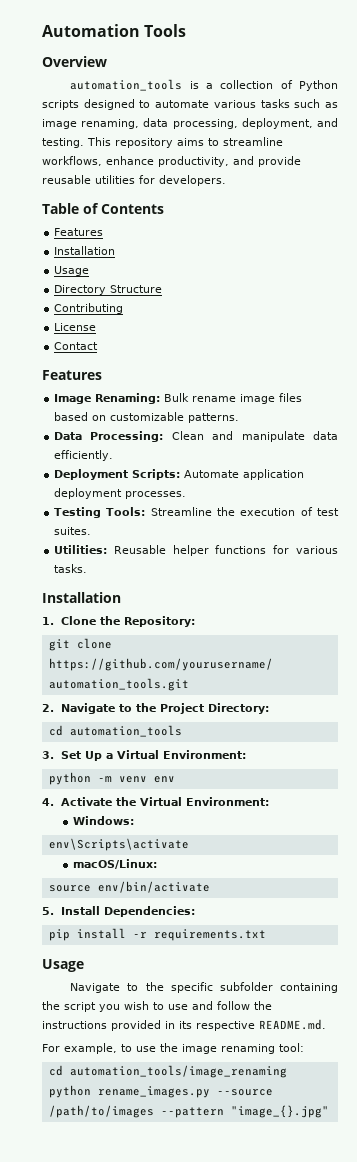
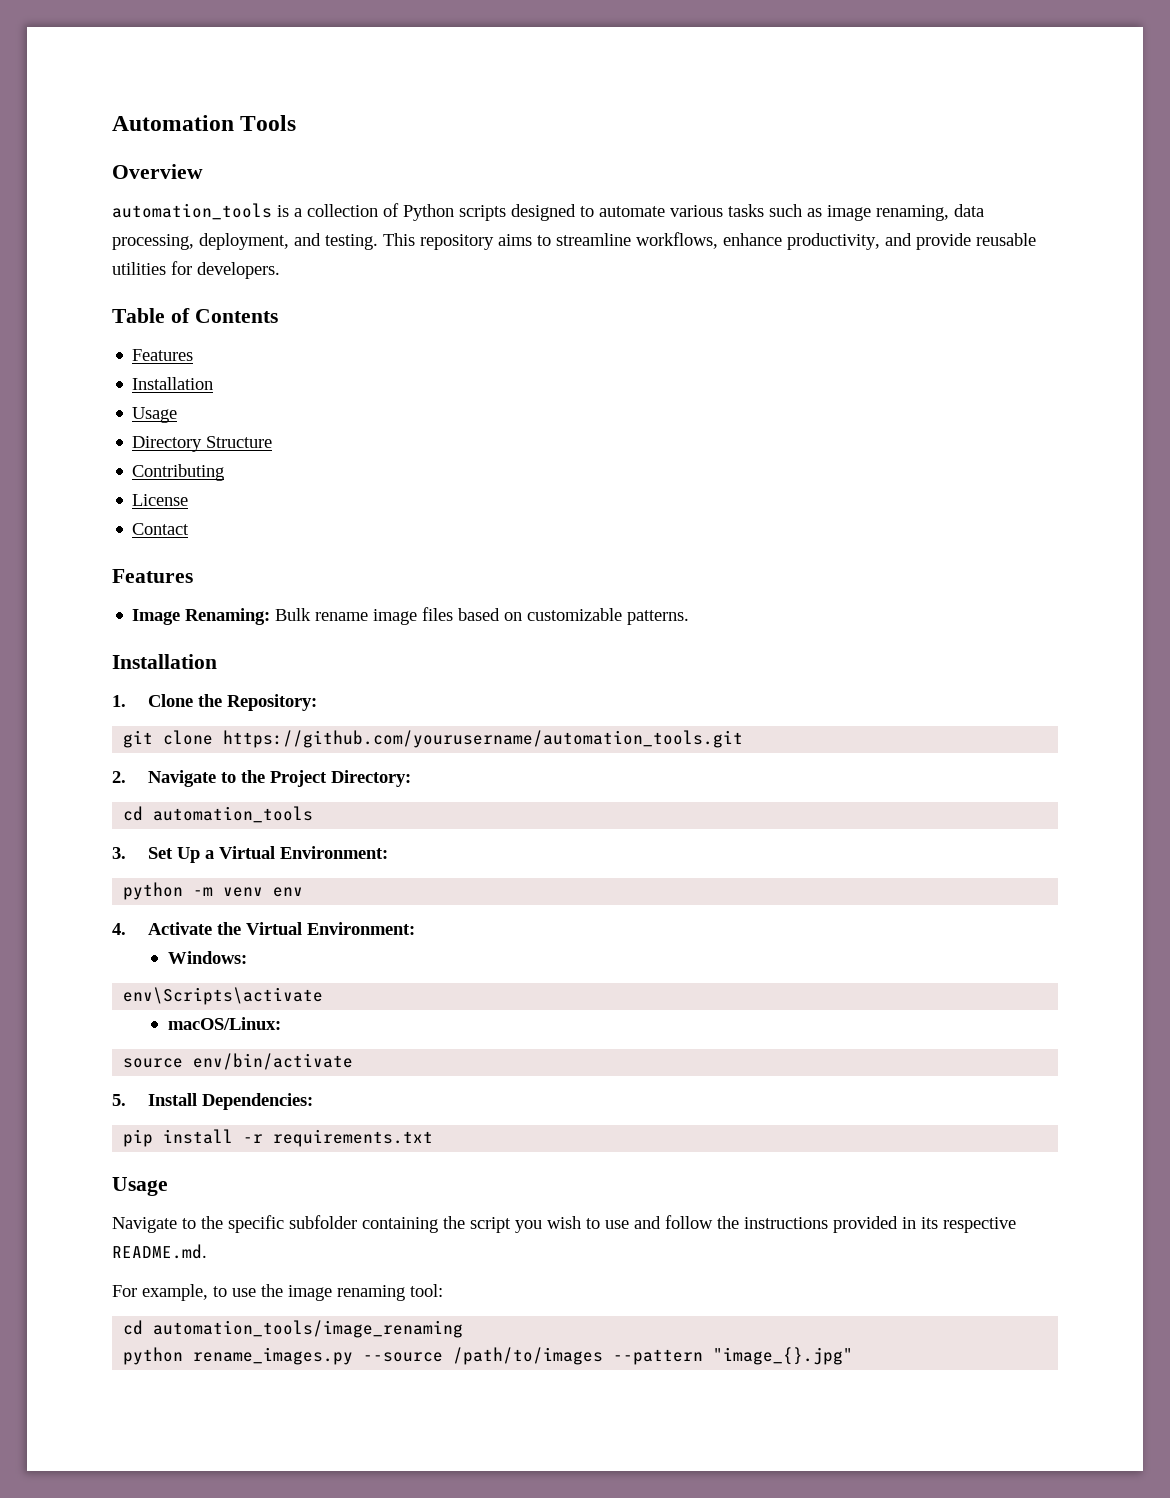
- Data Processing: Clean and manipulate data efficiently.
- Deployment Scripts: Automate application deployment processes.
- Testing Tools: Streamline the execution of test suites.
- Utilities: Reusable helper functions for various tasks.

